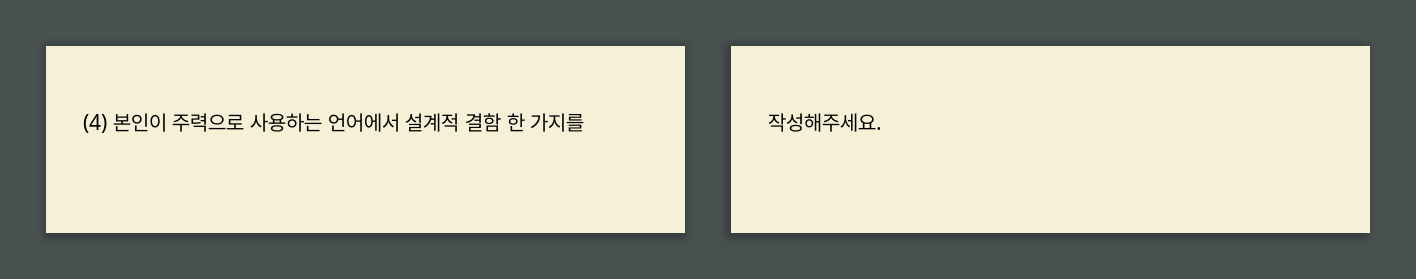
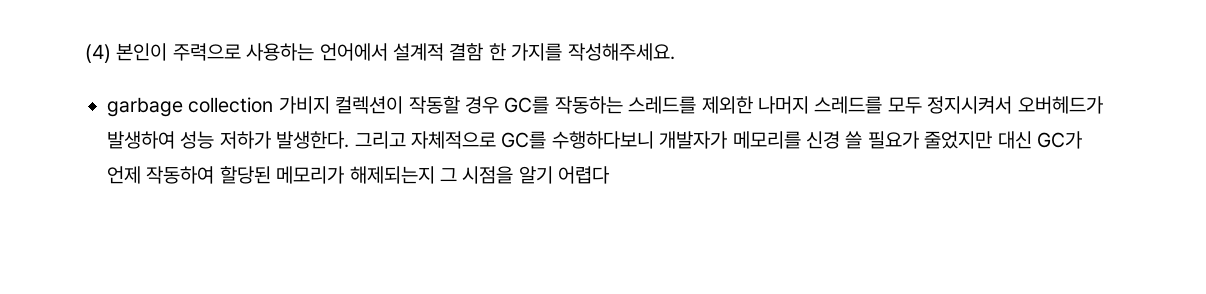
+ garbage collection 가비지 컬렉션이 작동할 경우 GC를 작동하는 스레드를 제외한 나머지 스레드를 모두 정지시켜서 오버헤드가 발생하여 성능 저하가 발생한다. 그리고 자체적으로 GC를 수행하다보니 개발자가 메모리를 신경 쓸 필요가 줄었지만 대신 GC가 언제 작동하여 할당된 메모리가 해제되는지 그 시점을 알기 어렵다

